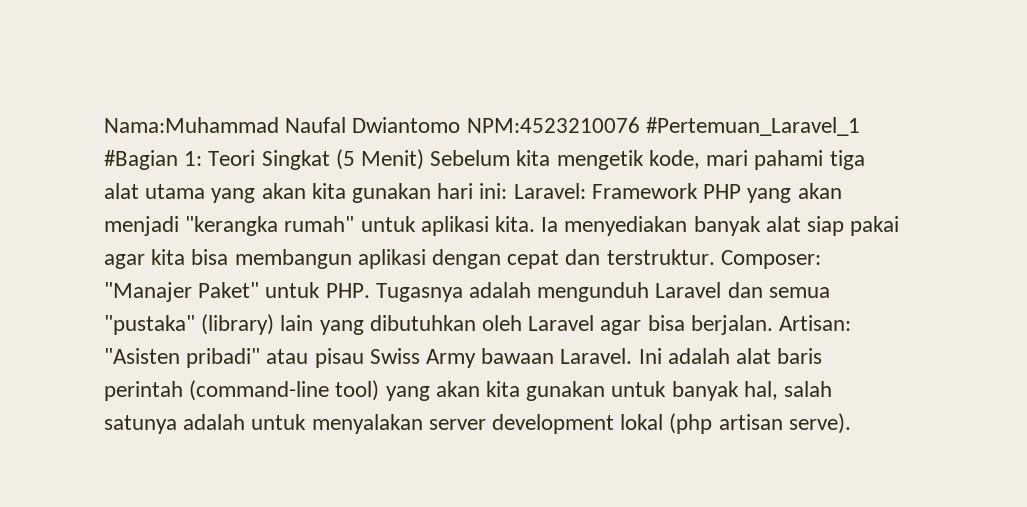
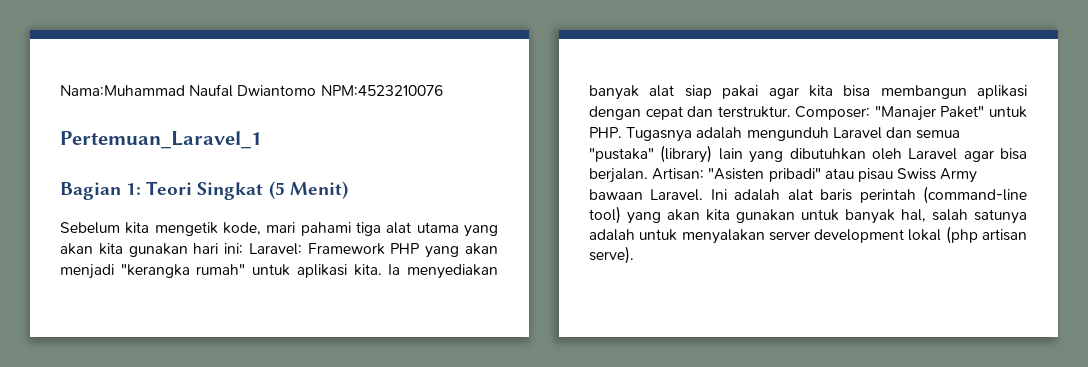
- Nama:Muhammad Naufal Dwiantomo NPM:4523210076 #Pertemuan_Laravel_1 #Bagian 1: Teori Singkat (5 Menit) Sebelum kita mengetik kode, mari pahami tiga alat utama yang akan kita gunakan hari ini: Laravel: Framework PHP yang akan menjadi "kerangka rumah" untuk aplikasi kita.
+ Nama:Muhammad Naufal Dwiantomo NPM:4523210076
+ Pertemuan_Laravel_1
+ Bagian 1: Teori Singkat (5 Menit)
+ Sebelum kita mengetik kode, mari pahami tiga alat utama yang akan kita gunakan hari ini: Laravel: Framework PHP yang akan menjadi "kerangka rumah" untuk aplikasi kita.

